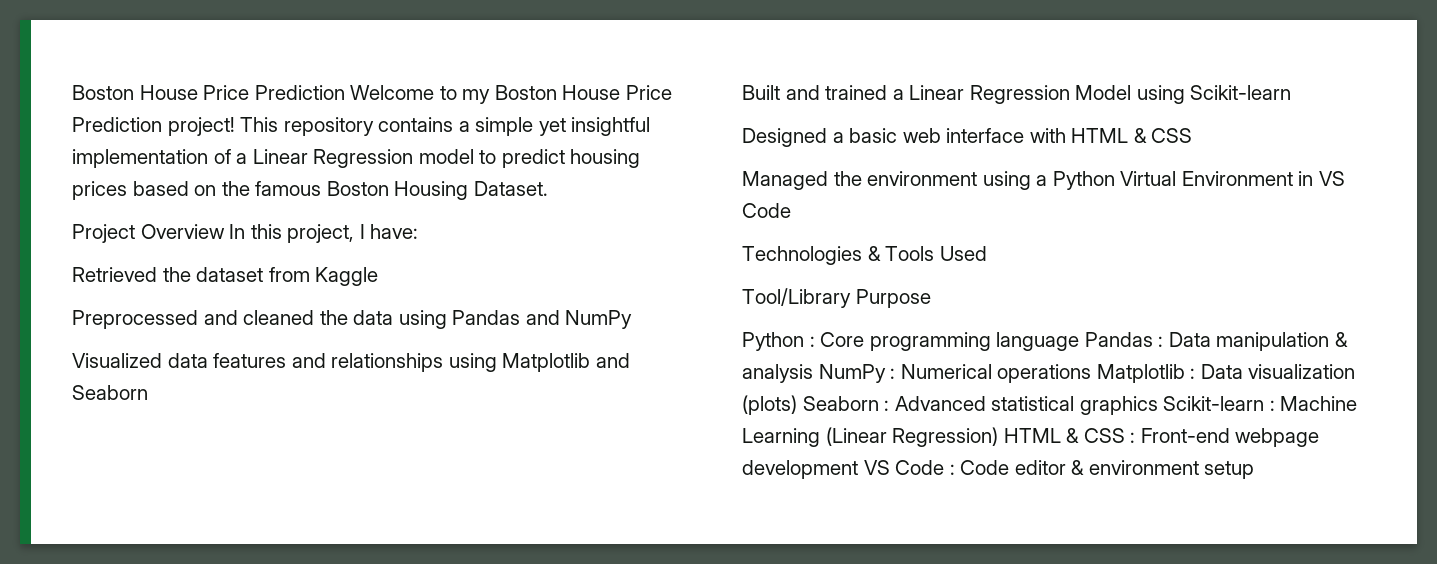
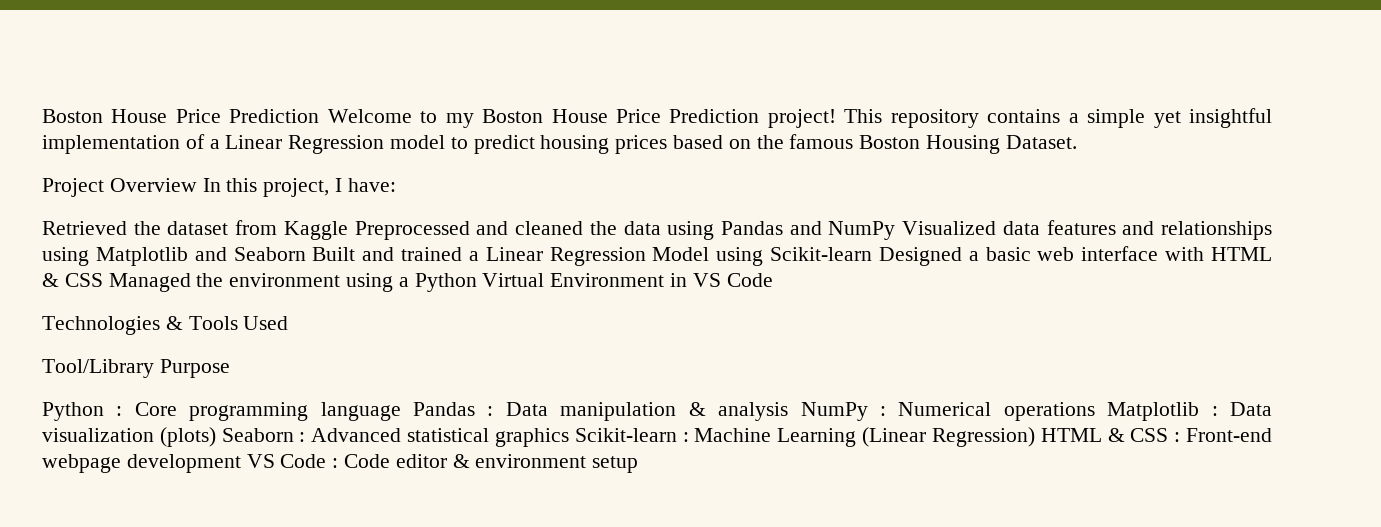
- Retrieved the dataset from Kaggle
- Preprocessed and cleaned the data using Pandas and NumPy
- Visualized data features and relationships using Matplotlib and Seaborn
- Built and trained a Linear Regression Model using Scikit-learn
- Designed a basic web interface with HTML & CSS
- Managed the environment using a Python Virtual Environment in VS Code
+ Retrieved the dataset from Kaggle Preprocessed and cleaned the data using Pandas and NumPy Visualized data features and relationships using Matplotlib and Seaborn Built and trained a Linear Regression Model using Scikit-learn Designed a basic web interface with HTML & CSS Managed the environment using a Python Virtual Environment in VS Code

